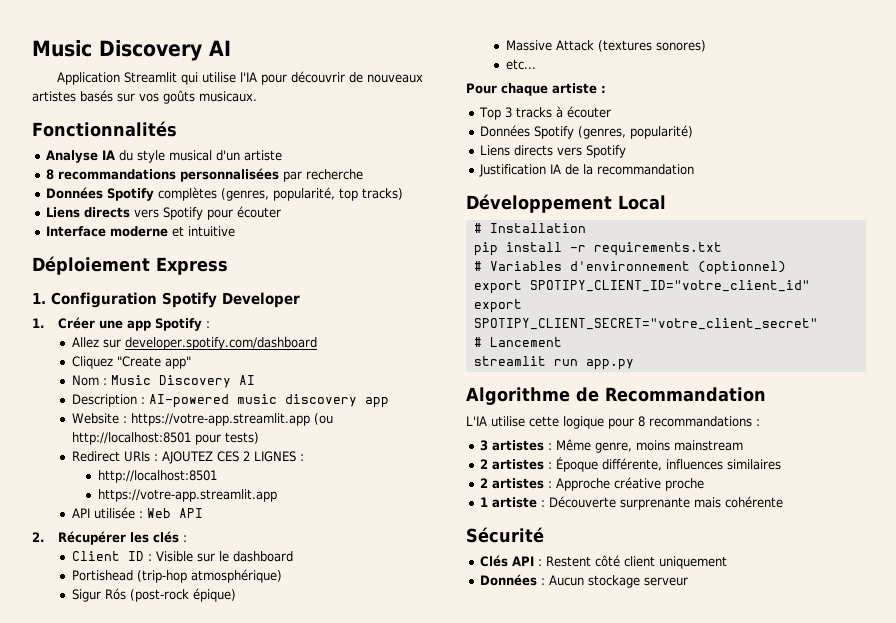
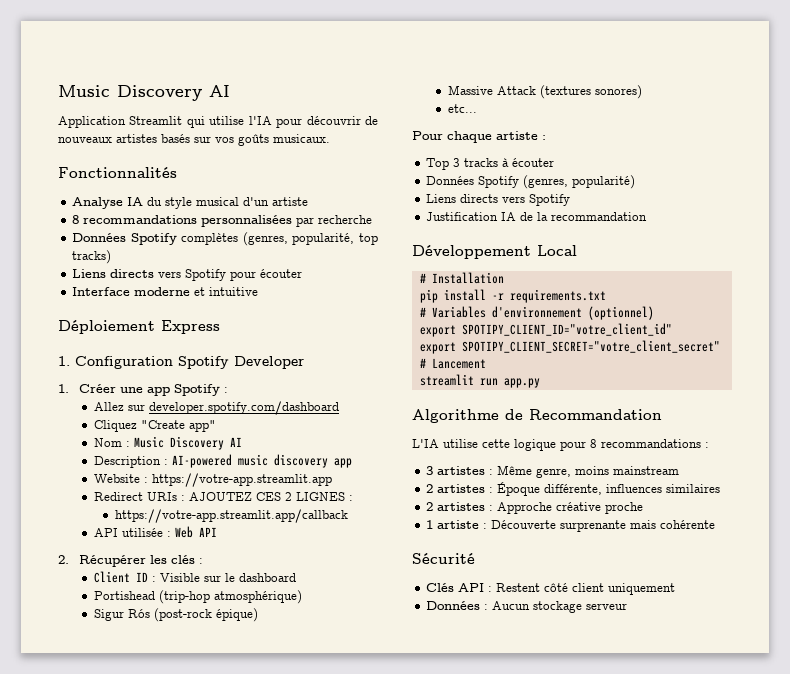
- Website : https://votre-app.streamlit.app (ou http://localhost:8501 pour tests)
+ Website : https://votre-app.streamlit.app
  Redirect URIs : AJOUTEZ CES 2 LIGNES :
- http://localhost:8501
- https://votre-app.streamlit.app
+ https://votre-app.streamlit.app/callback

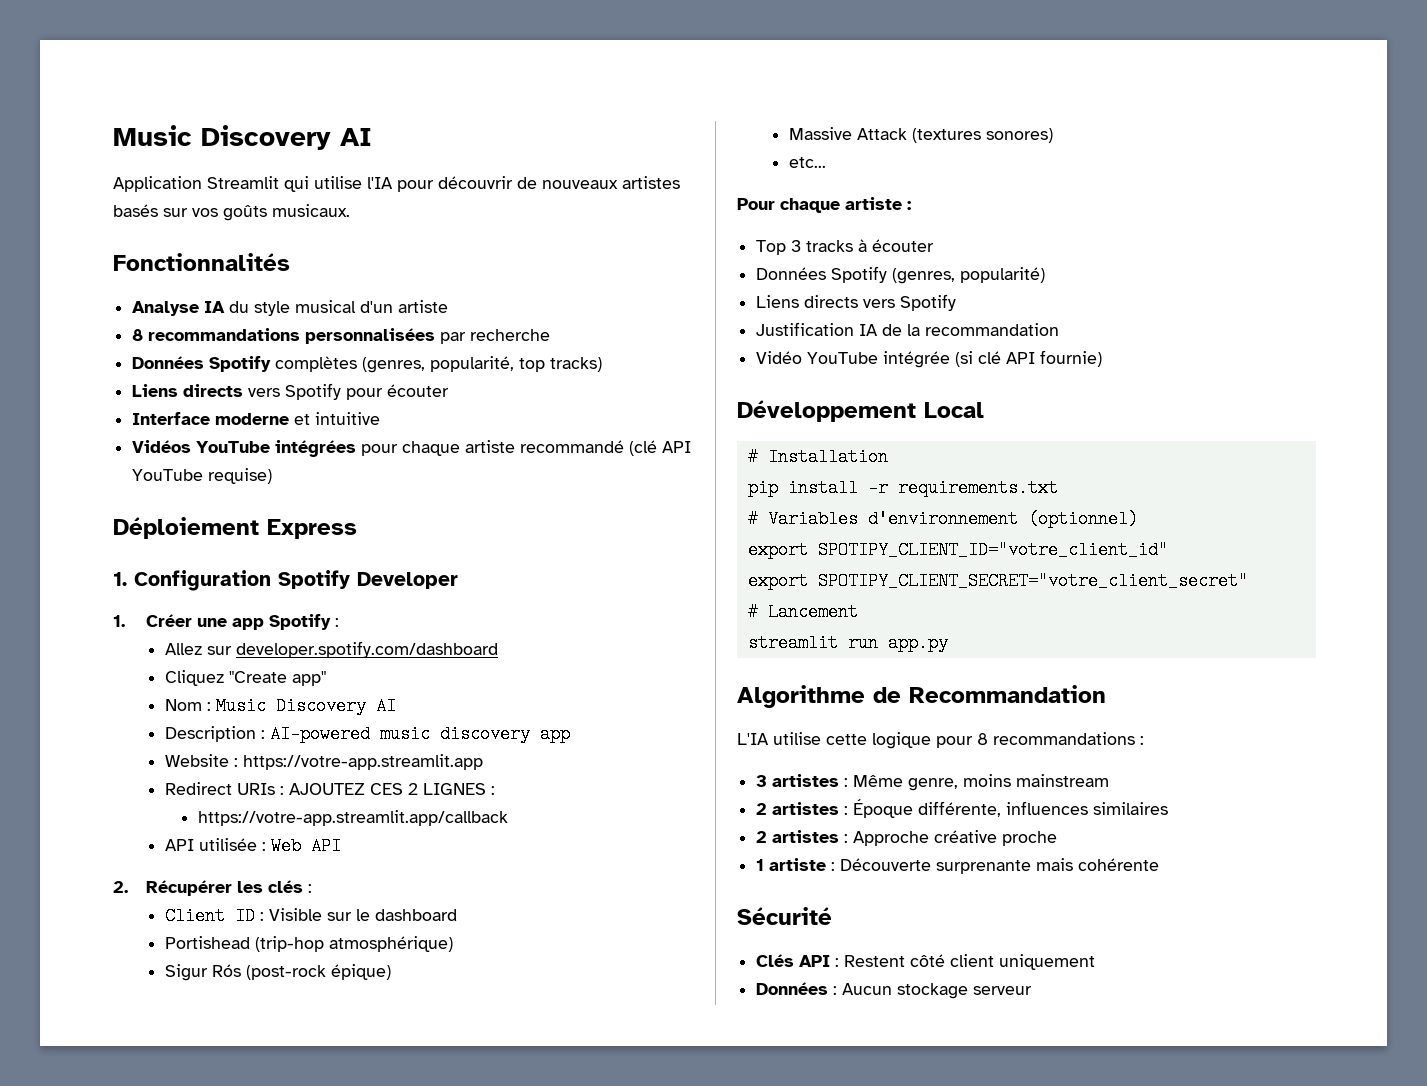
+ Vidéos YouTube intégrées pour chaque artiste recommandé (clé API YouTube requise)
+ Vidéo YouTube intégrée (si clé API fournie)

